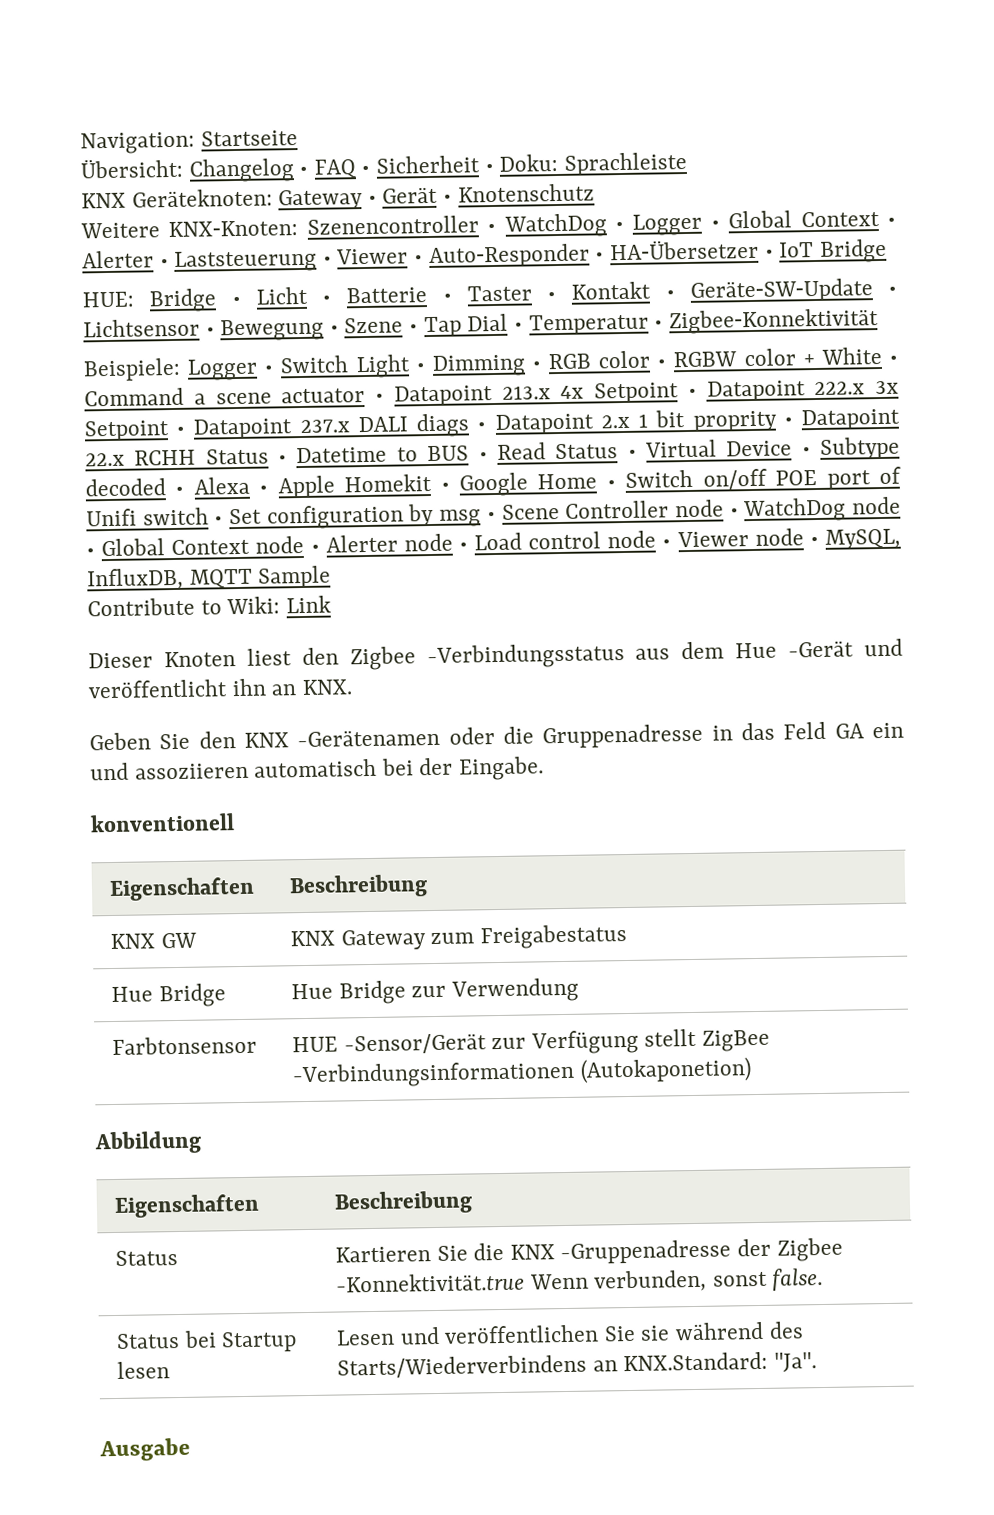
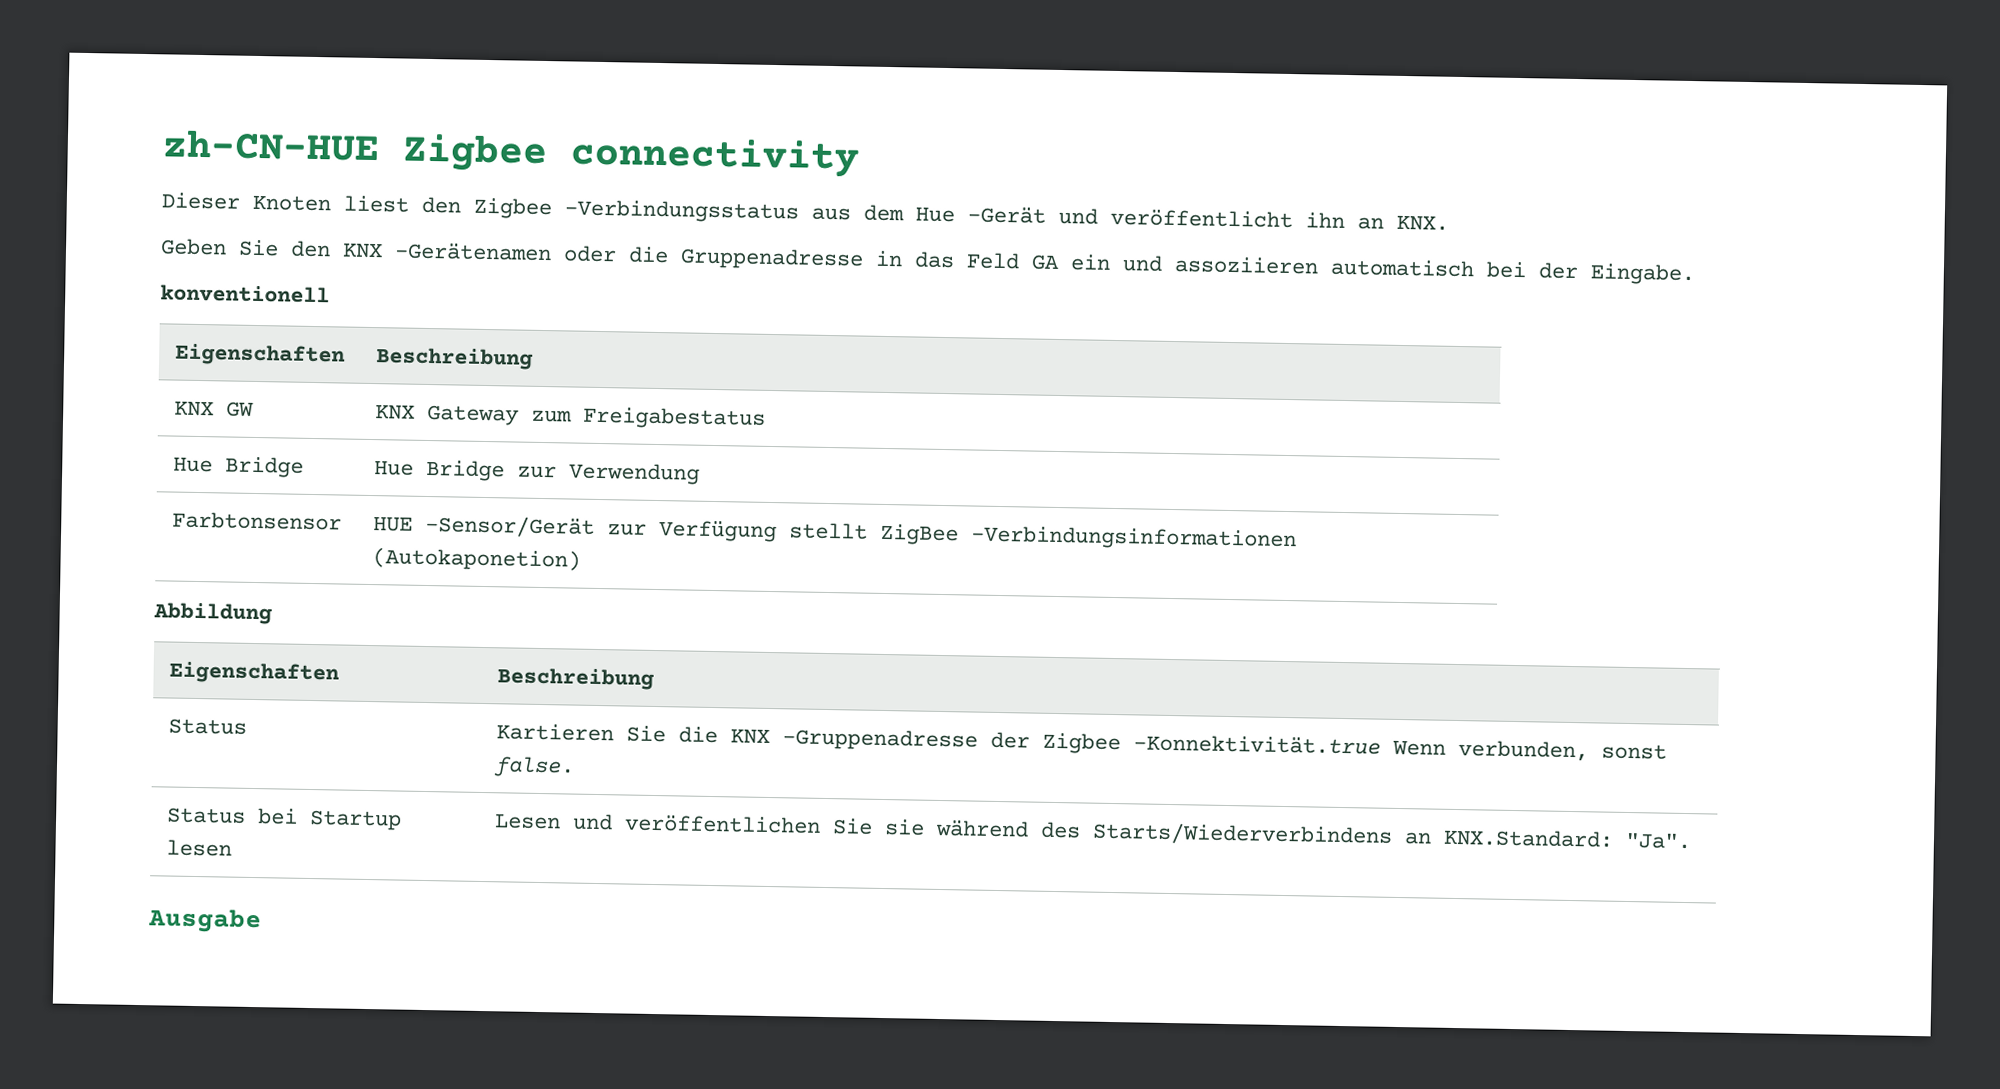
- Navigation: Startseite
- Übersicht: Changelog • FAQ • Sicherheit • Doku: Sprachleiste
- KNX Geräteknoten: Gateway • Gerät • Knotenschutz
- Weitere KNX‑Knoten: Szenencontroller • WatchDog • Logger • Global Context • Alerter • Laststeuerung • Viewer • Auto‑Responder • HA‑Übersetzer • IoT Bridge
- HUE: Bridge • Licht • Batterie • Taster • Kontakt • Geräte‑SW‑Update • Lichtsensor • Bewegung • Szene • Tap Dial • Temperatur • Zigbee‑Konnektivität
- Beispiele: Logger • Switch Light • Dimming • RGB color • RGBW color + White • Command a scene actuator • Datapoint 213.x 4x Setpoint • Datapoint 222.x 3x Setpoint • Datapoint 237.x DALI diags • Datapoint 2.x 1 bit proprity • Datapoint 22.x RCHH Status • Datetime to BUS • Read Status • Virtual Device • Subtype decoded • Alexa • Apple Homekit • Google Home • Switch on/off POE port of Unifi switch • Set configuration by msg • Scene Controller node • WatchDog node • Global Context node • Alerter node • Load control node • Viewer node • MySQL, InfluxDB, MQTT Sample
- Contribute to Wiki: Link
+ zh-CN-HUE Zigbee connectivity

